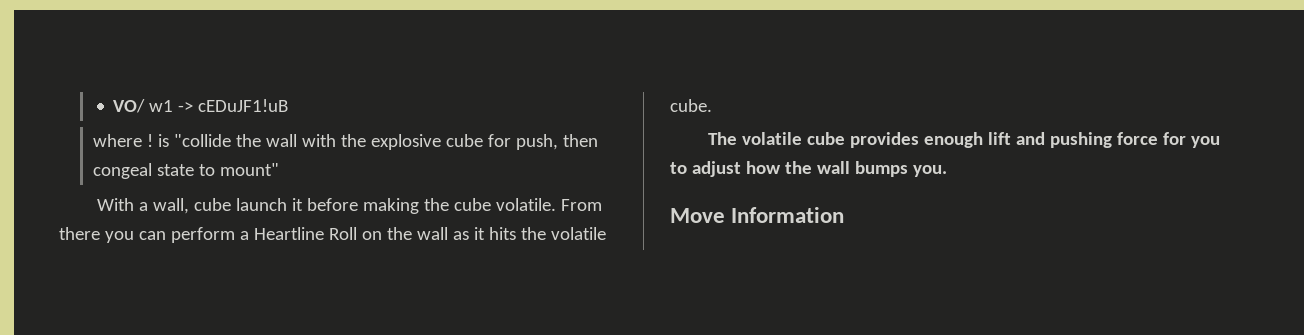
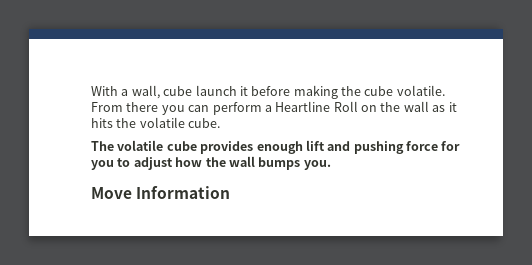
- VO/ w1 -> cEDuJF1!uB
- where ! is "collide the wall with the explosive cube for push, then congeal state to mount"

